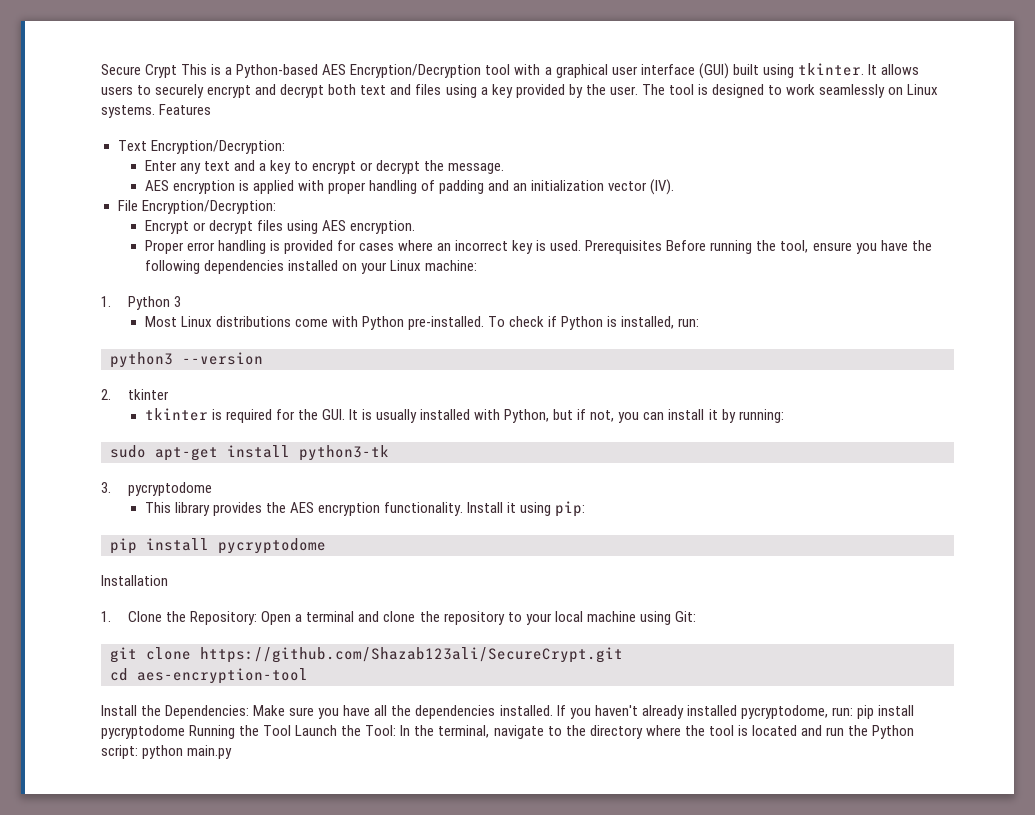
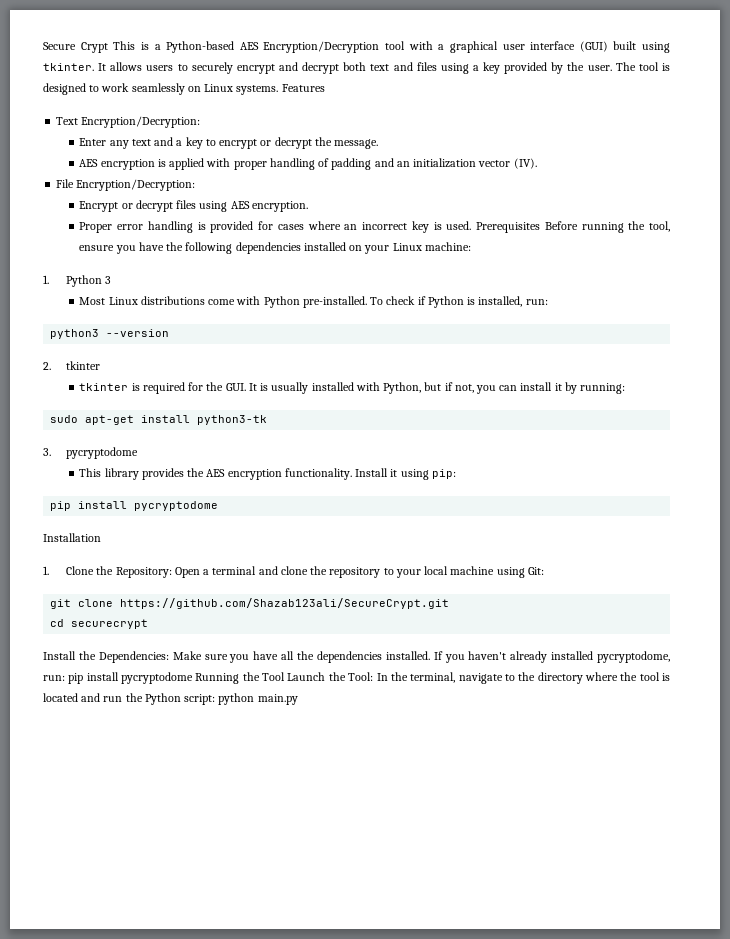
- cd aes-encryption-tool
+ cd securecrypt

